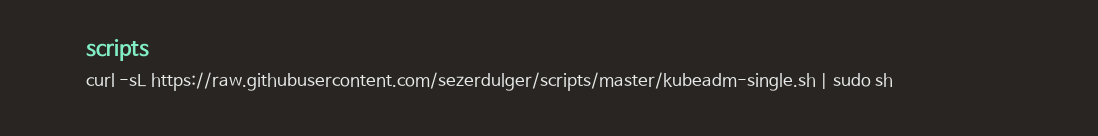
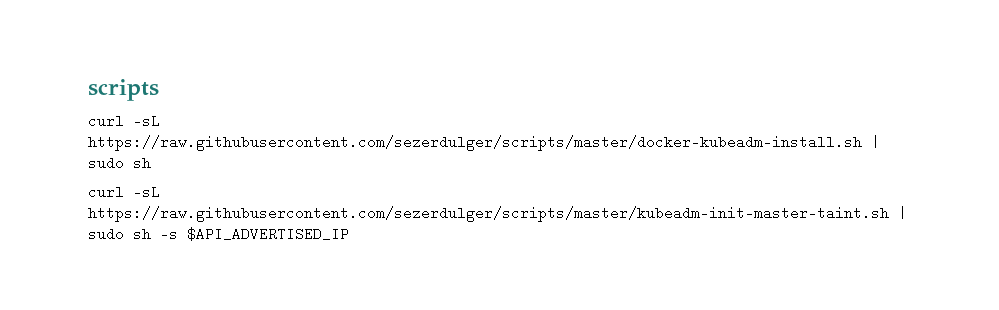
- curl -sL https://raw.githubusercontent.com/sezerdulger/scripts/master/kubeadm-single.sh | sudo sh
+ curl -sL https://raw.githubusercontent.com/sezerdulger/scripts/master/docker-kubeadm-install.sh | sudo sh
+ curl -sL https://raw.githubusercontent.com/sezerdulger/scripts/master/kubeadm-init-master-taint.sh | sudo sh -s $API_ADVERTISED_IP

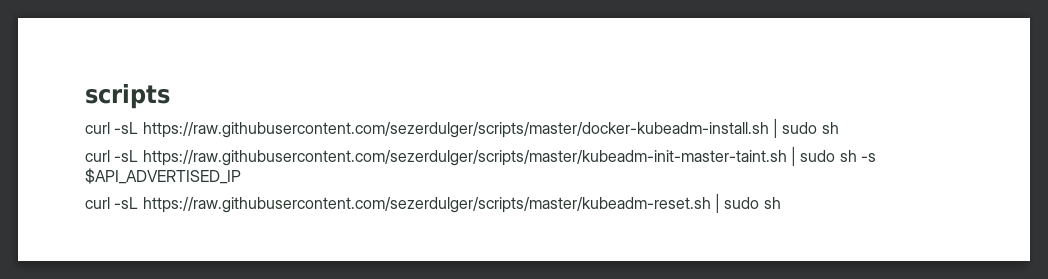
+ curl -sL https://raw.githubusercontent.com/sezerdulger/scripts/master/kubeadm-reset.sh | sudo sh

